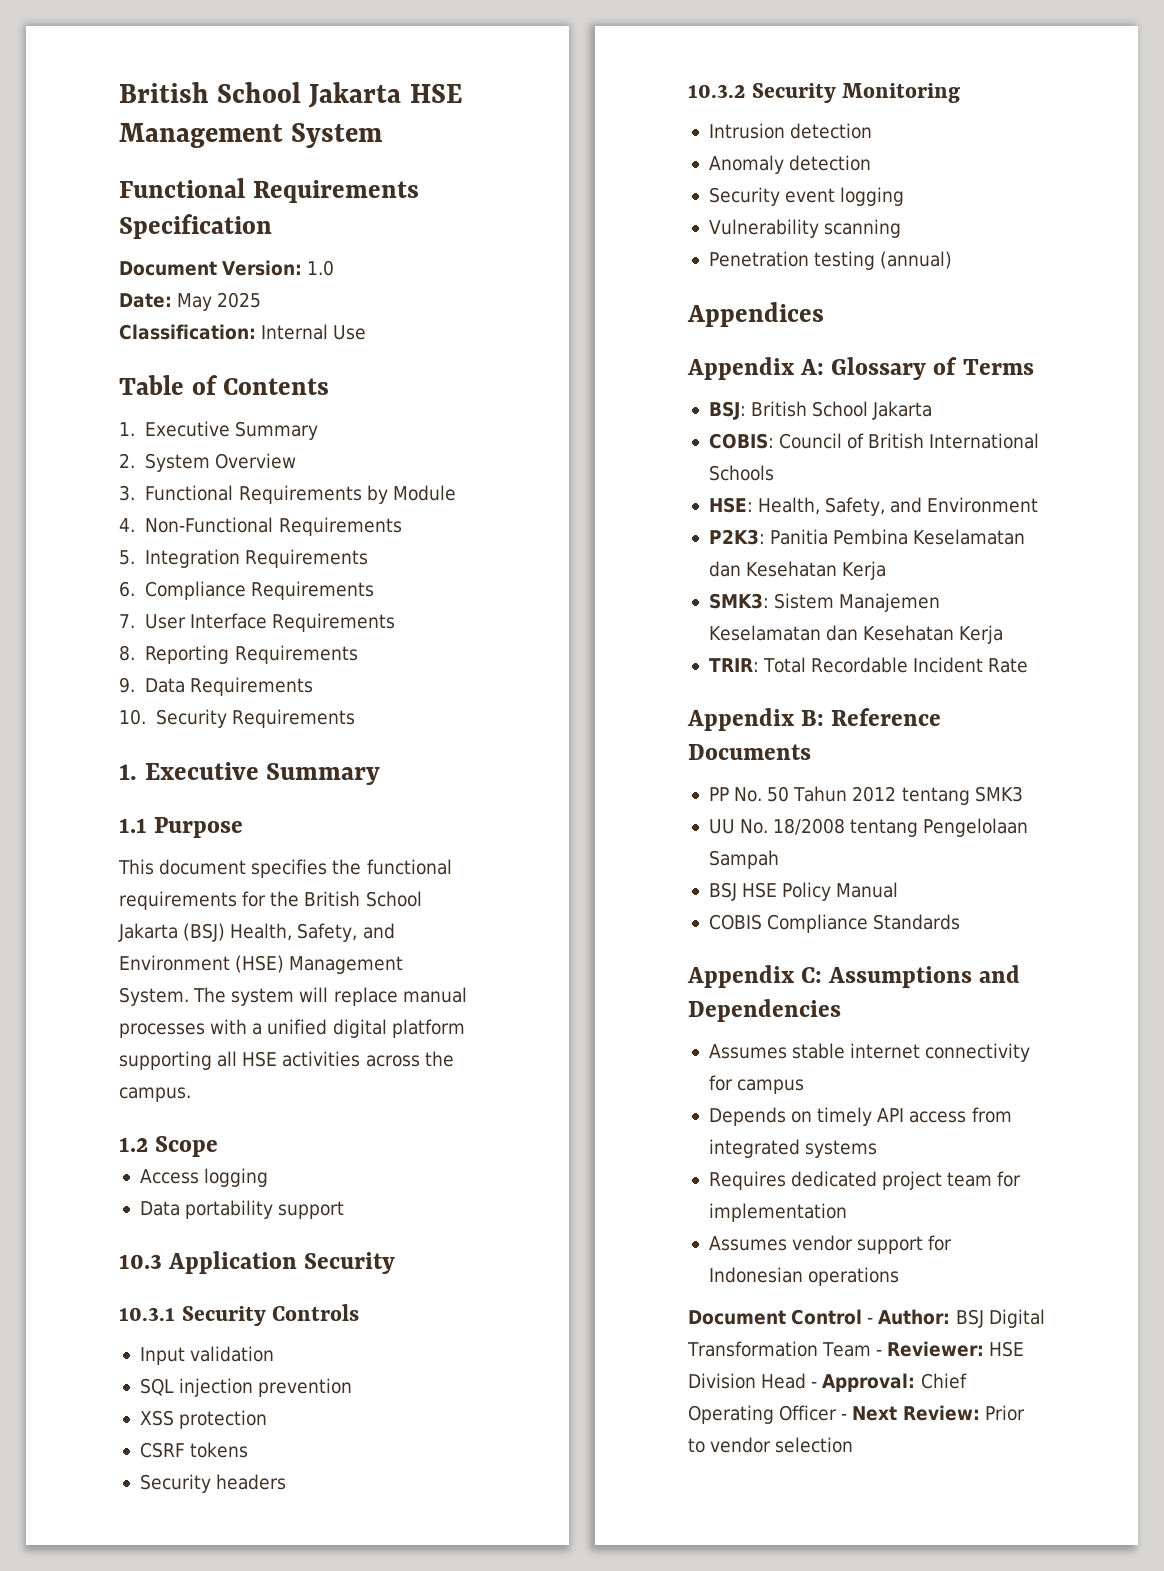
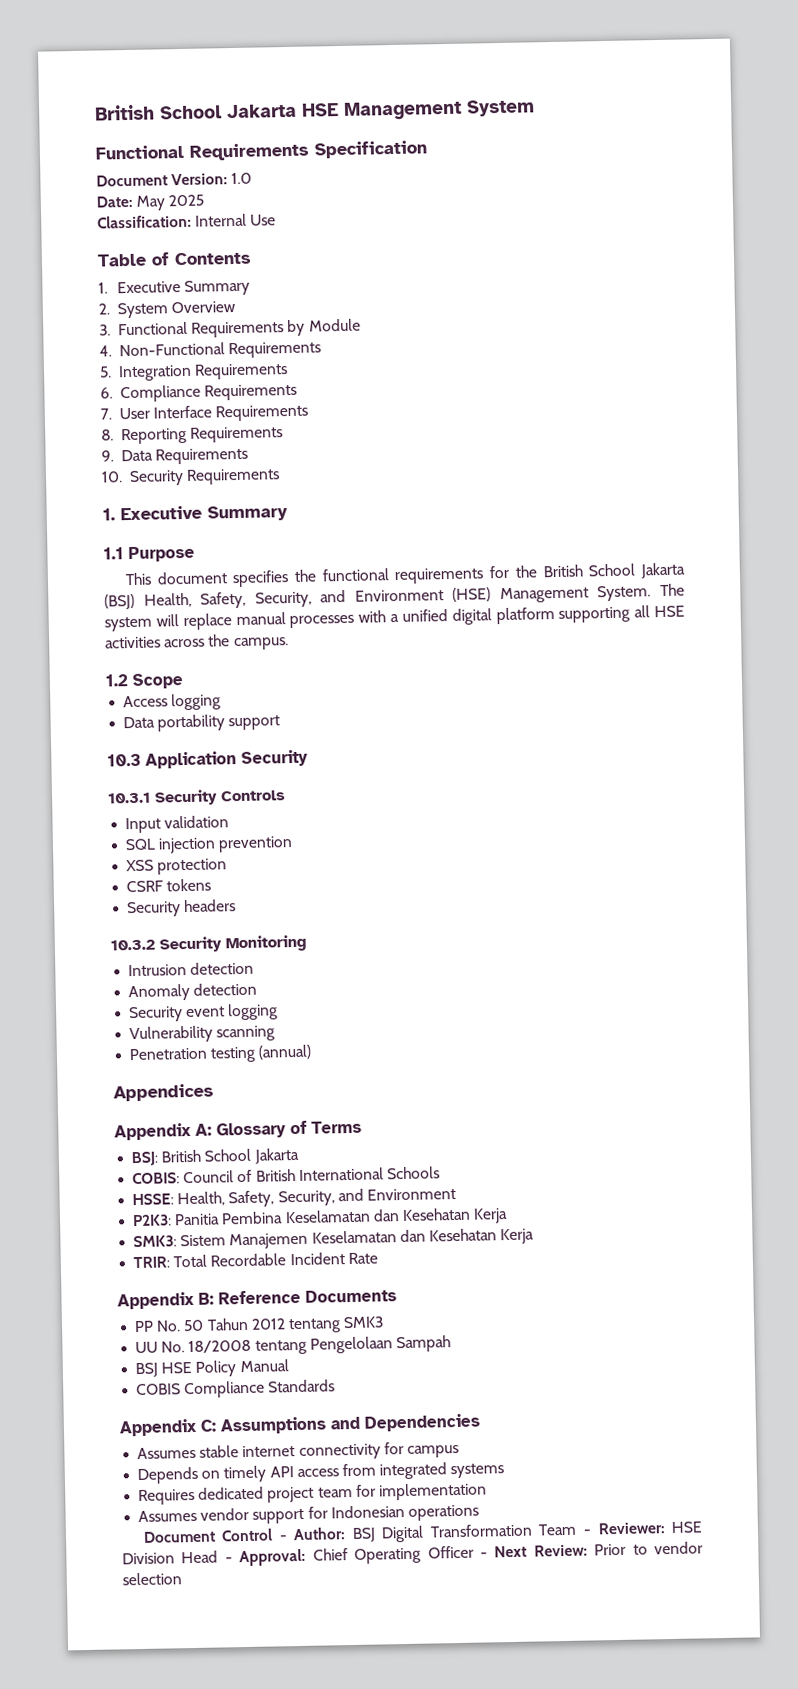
- This document specifies the functional requirements for the British School Jakarta (BSJ) Health, Safety, and Environment (HSE) Management System.
+ This document specifies the functional requirements for the British School Jakarta (BSJ) Health, Safety, Security, and Environment (HSE) Management System.
- HSE: Health, Safety, and Environment
+ HSSE: Health, Safety, Security, and Environment

